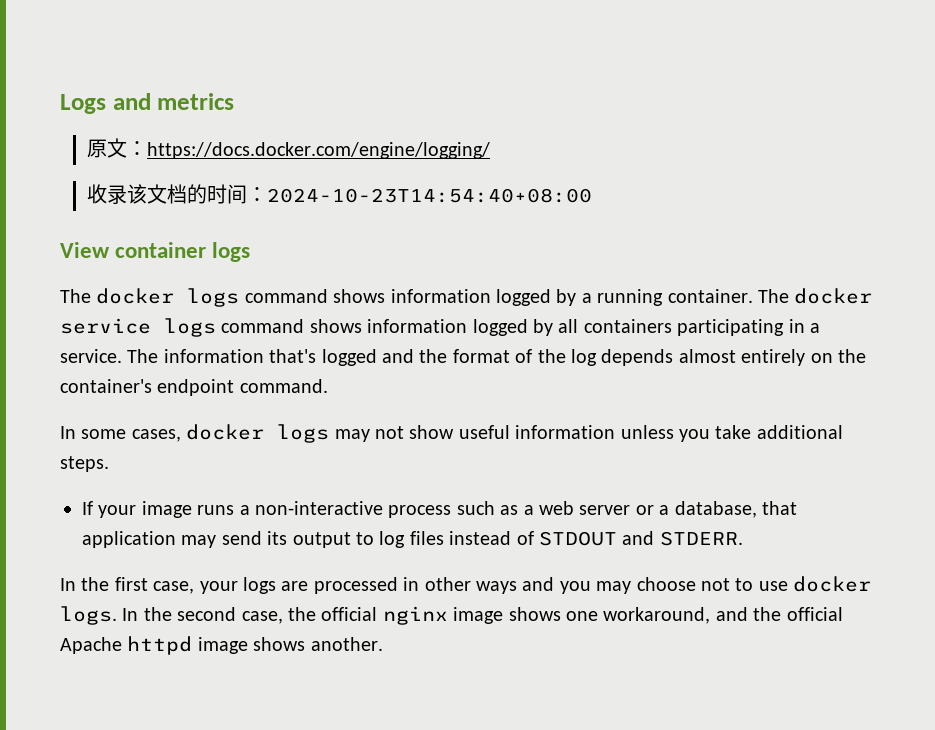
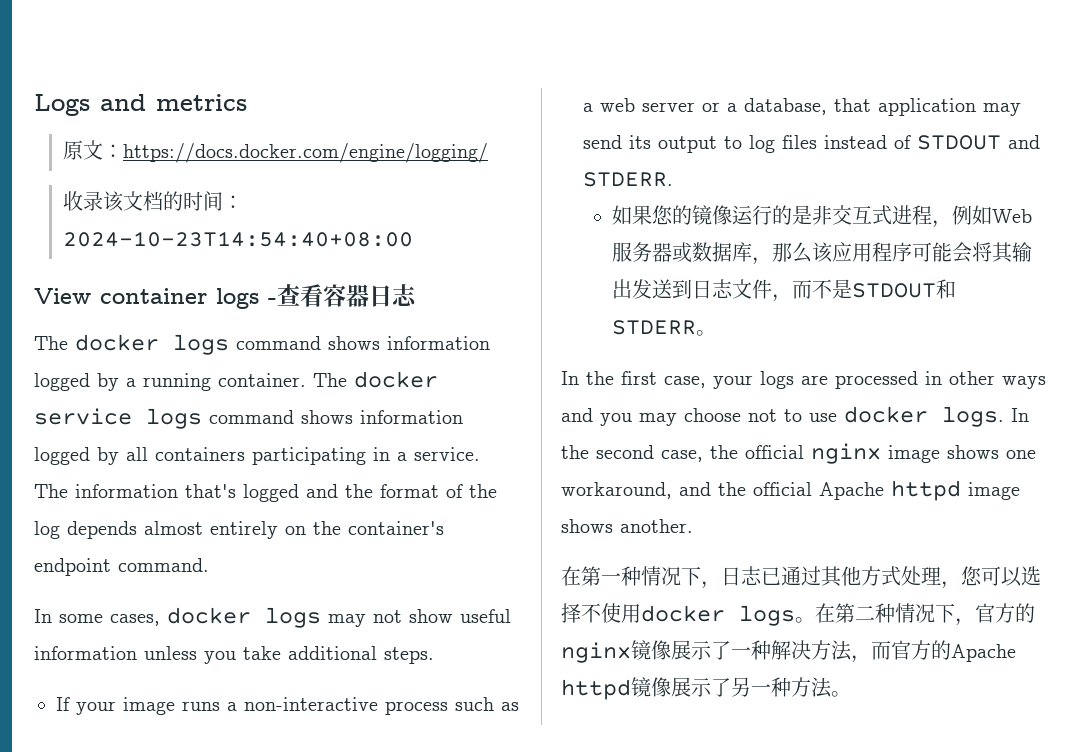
- View container logs
+ View container logs -查看容器日志
+ 如果您的镜像运行的是非交互式进程，例如Web服务器或数据库，那么该应用程序可能会将其输出发送到日志文件，而不是STDOUT和STDERR。
+ 在第一种情况下，日志已通过其他方式处理，您可以选择不使用docker logs。在第二种情况下，官方的nginx镜像展示了一种解决方法，而官方的Apache httpd镜像展示了另一种方法。

